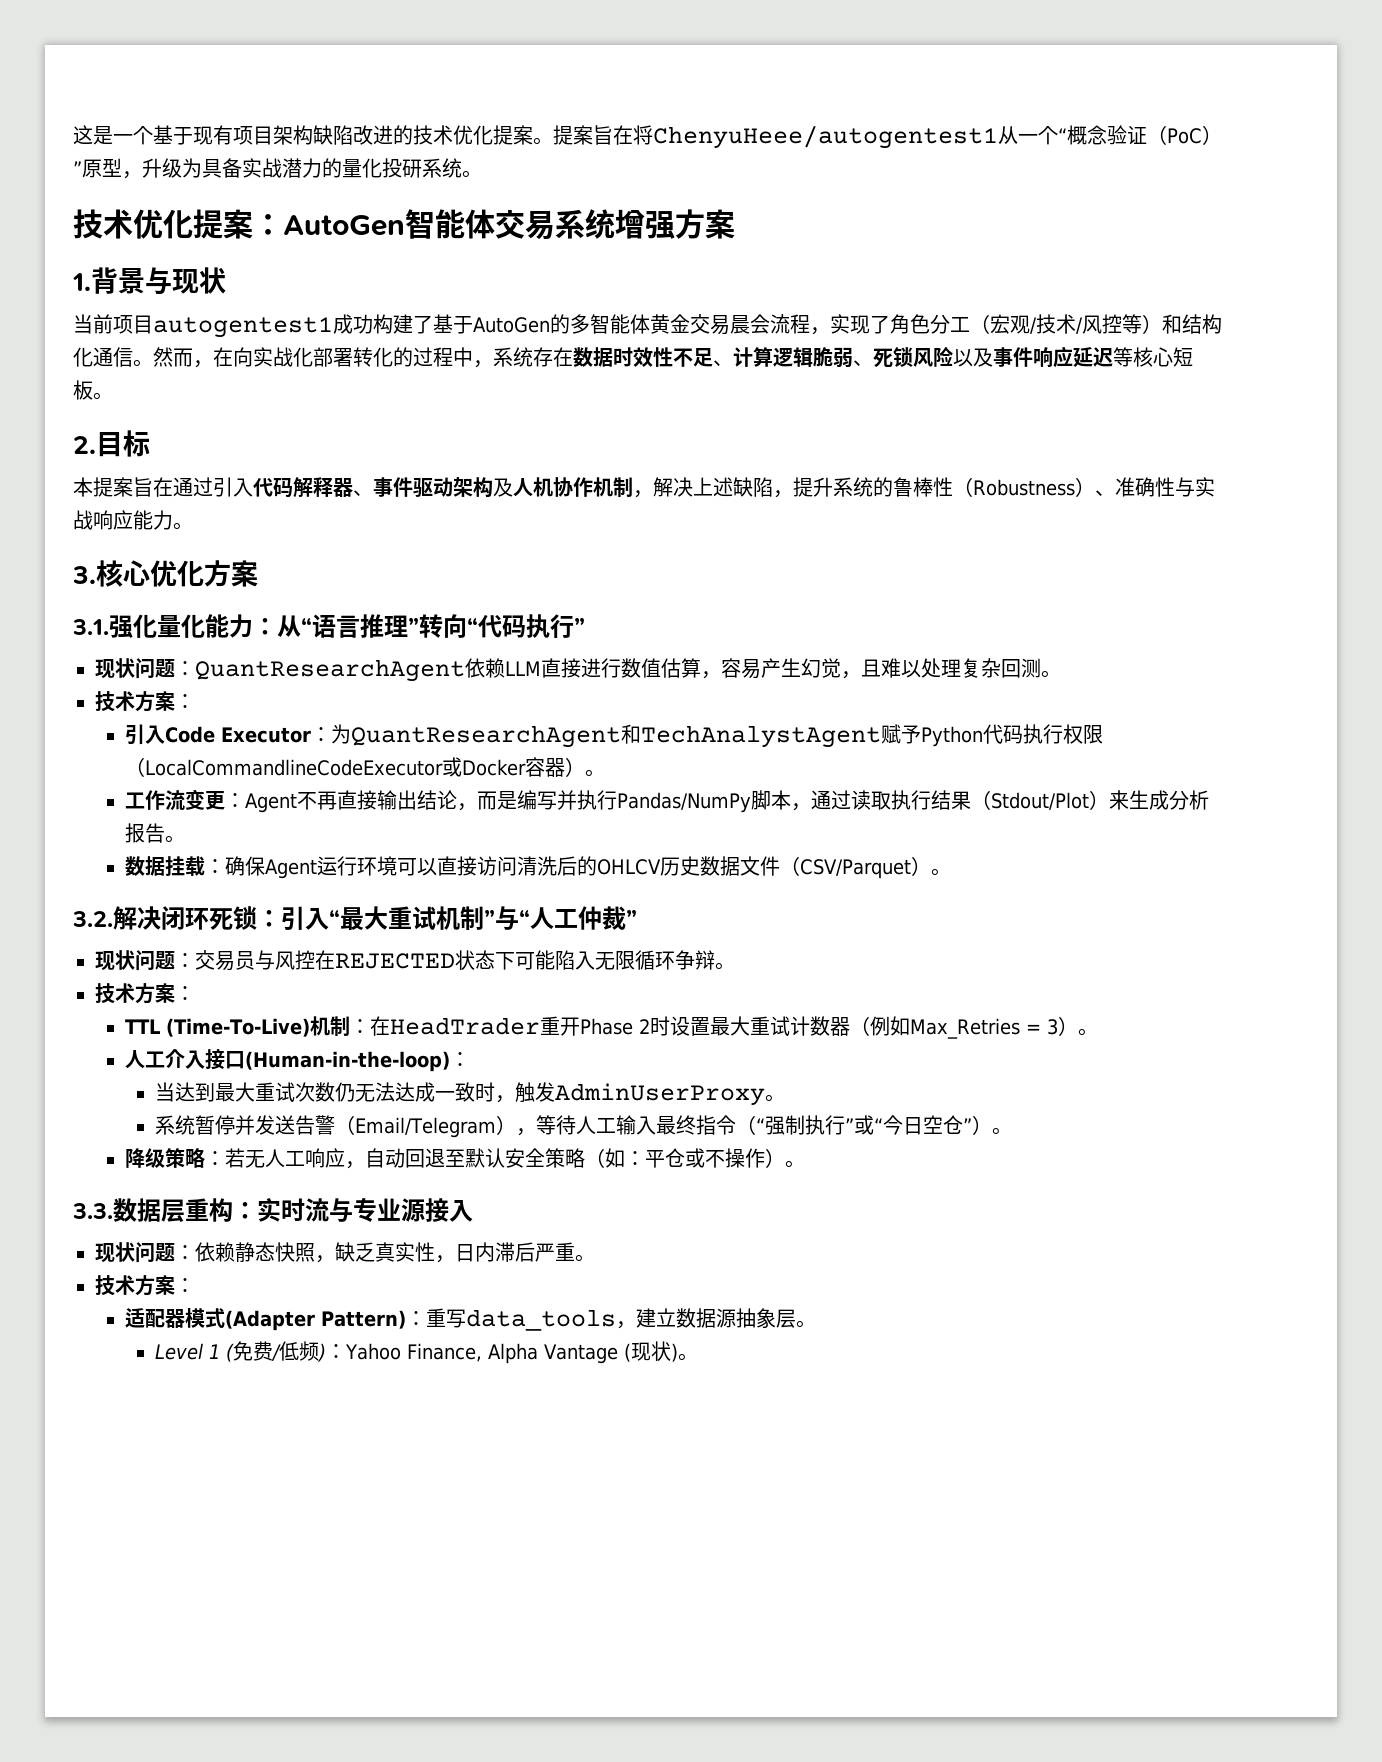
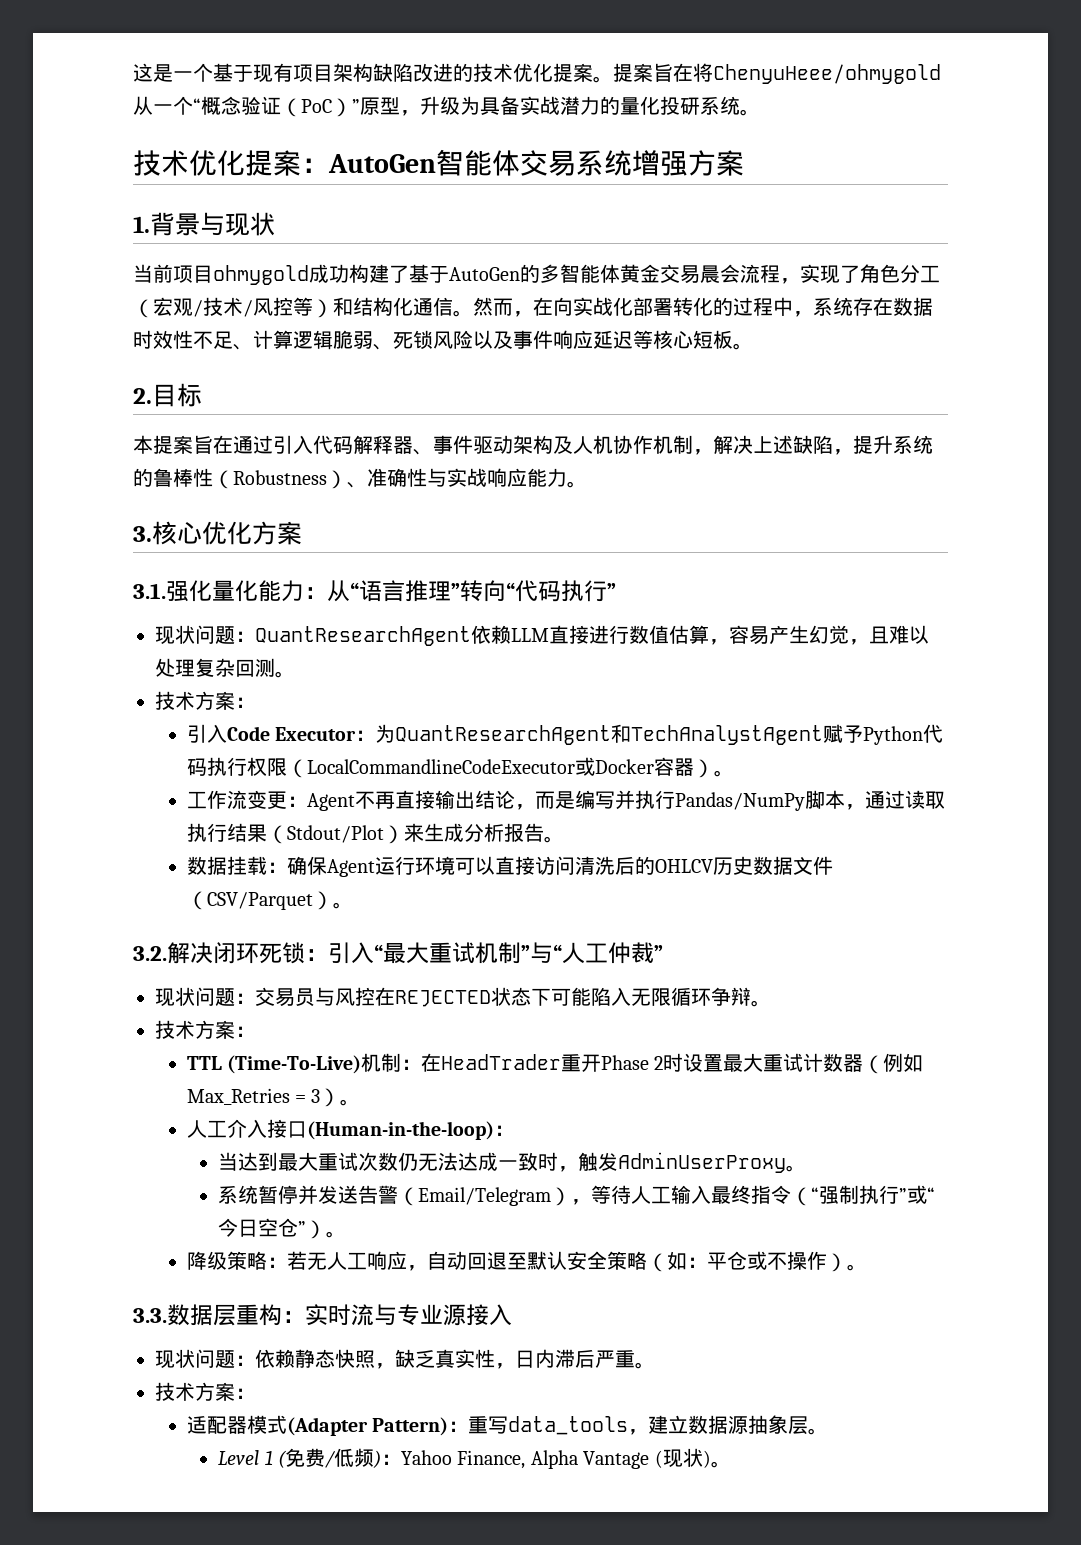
- 提案旨在将ChenyuHeee/autogentest1从一个“概念验证（PoC）”原型，升级为具备实战潜力的量化投研系统。
+ 提案旨在将ChenyuHeee/ohmygold从一个“概念验证（PoC）”原型，升级为具备实战潜力的量化投研系统。
- 当前项目autogentest1成功构建了基于AutoGen的多智能体黄金交易晨会流程，实现了角色分工（宏观/技术/风控等）和结构化通信。
+ 当前项目ohmygold成功构建了基于AutoGen的多智能体黄金交易晨会流程，实现了角色分工（宏观/技术/风控等）和结构化通信。

